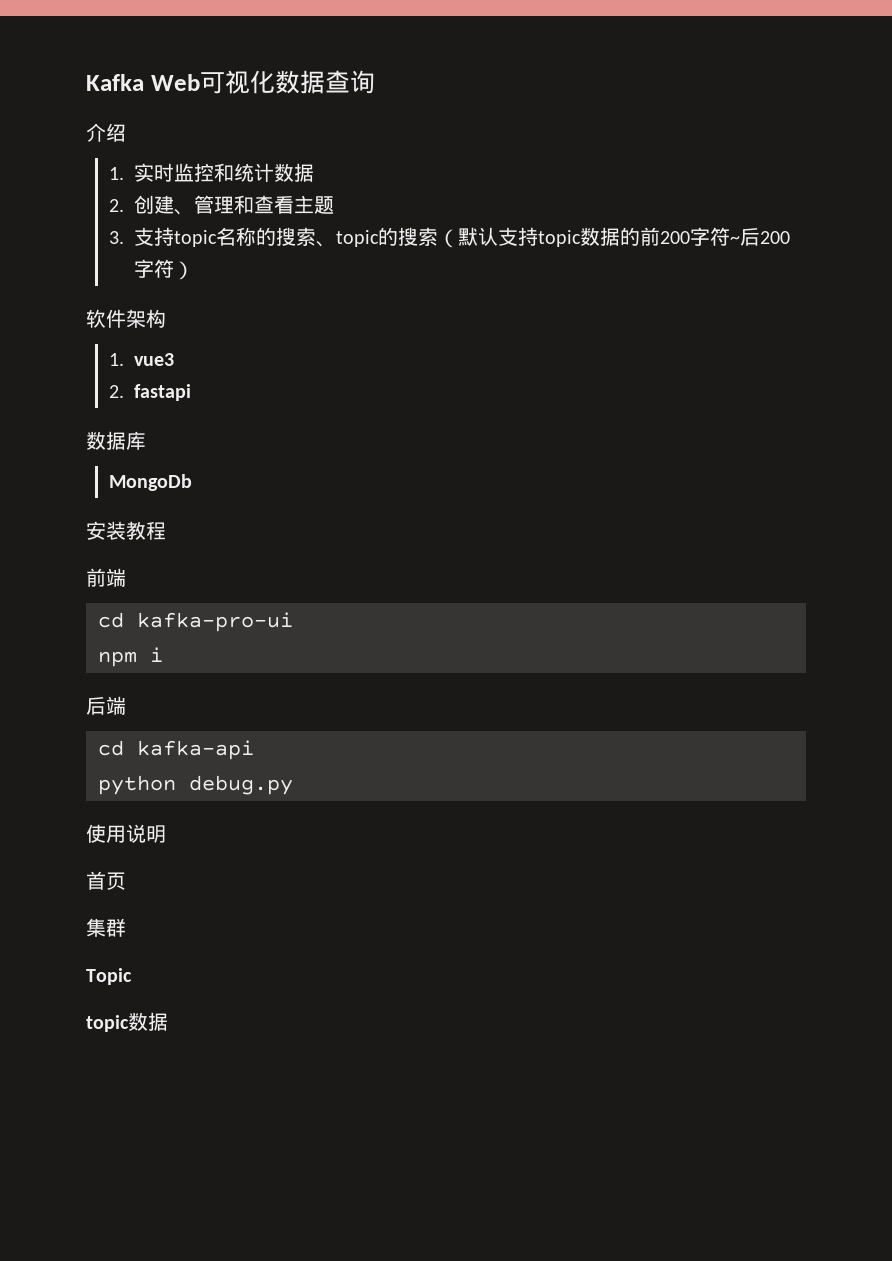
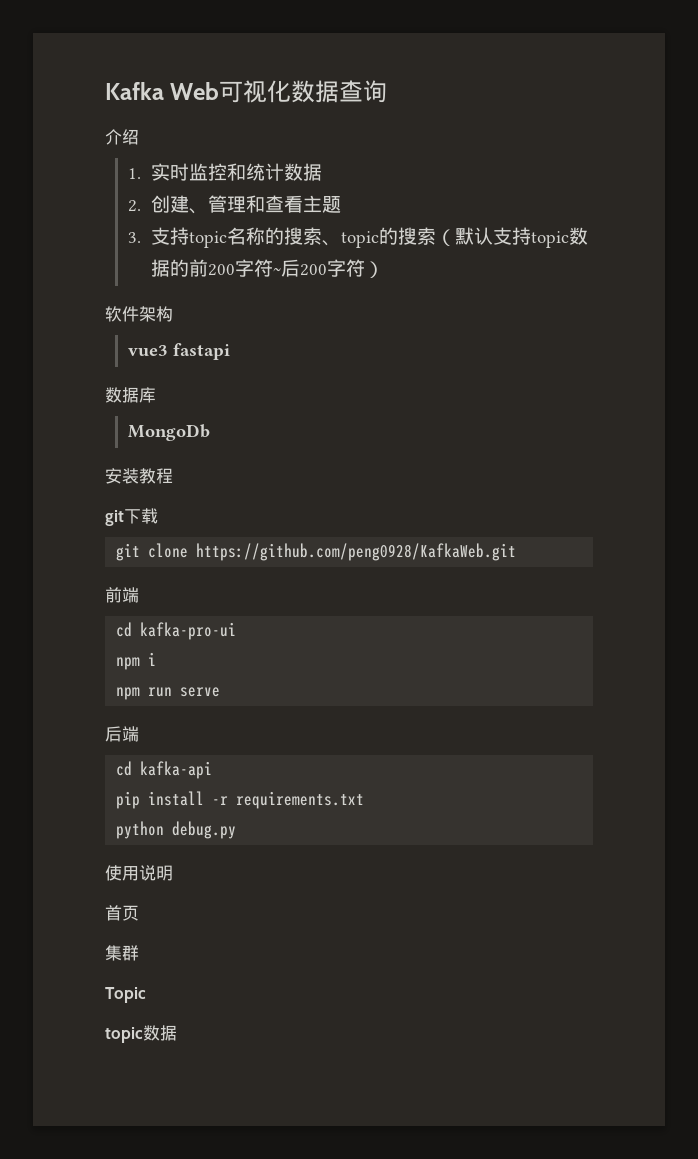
- 1. vue3
- 2. fastapi
+ vue3 fastapi
+ git下载
+ git clone https://github.com/peng0928/KafkaWeb.git
+ npm run serve
+ pip install -r requirements.txt

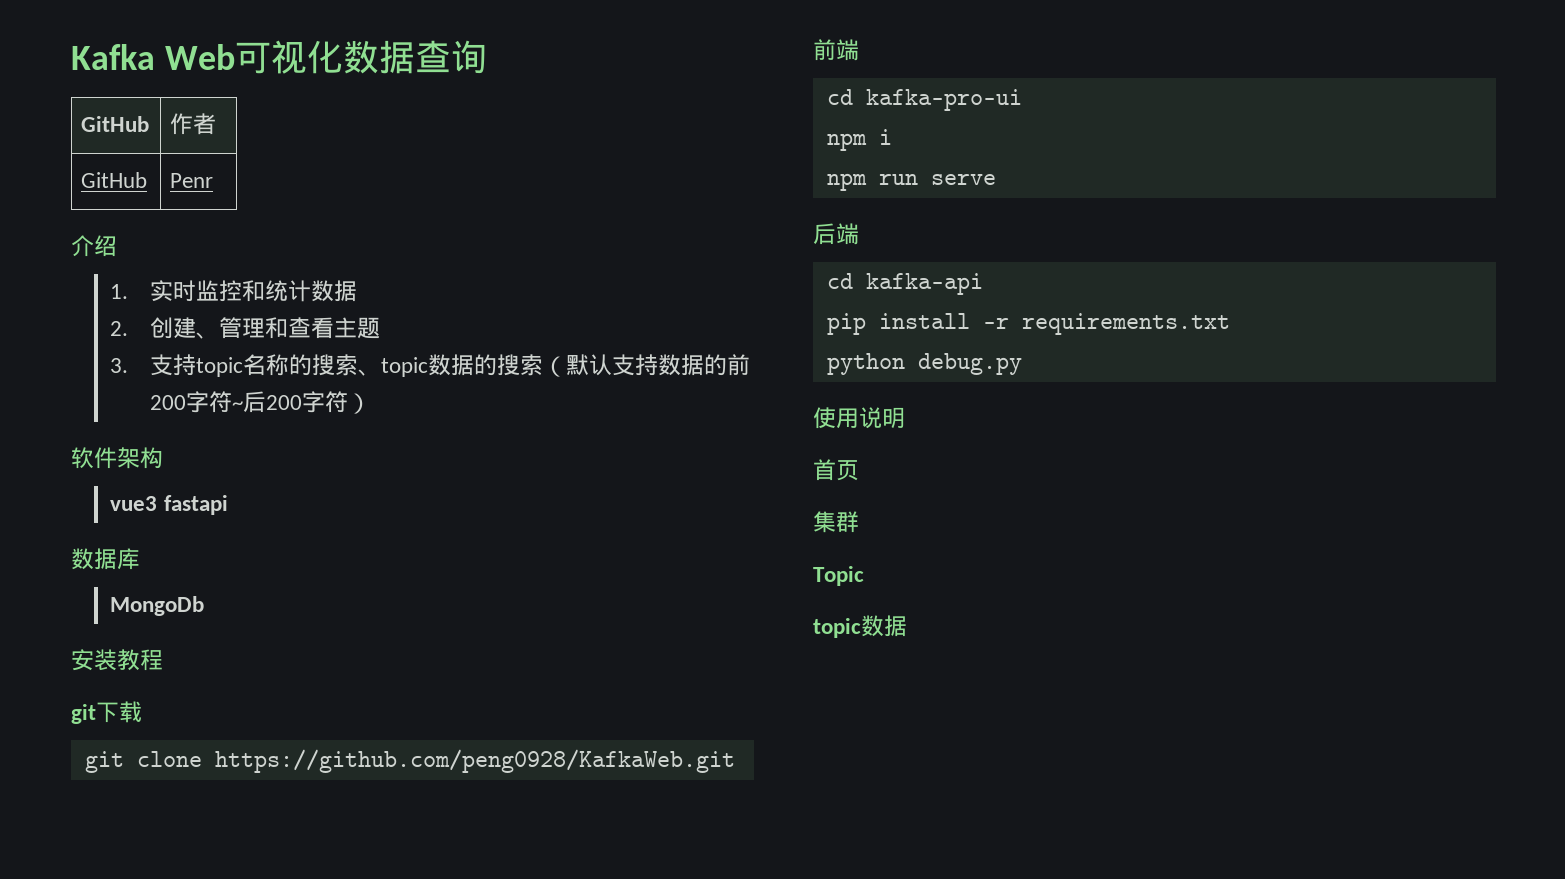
+ GitHub | 作者
+ GitHub | Penr
- 3.支持topic名称的搜索、topic的搜索（默认支持topic数据的前200字符~后200字符）
+ 3.支持topic名称的搜索、topic数据的搜索（默认支持数据的前200字符~后200字符）

